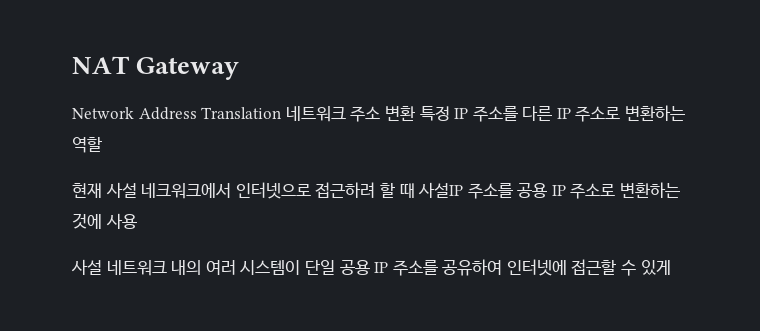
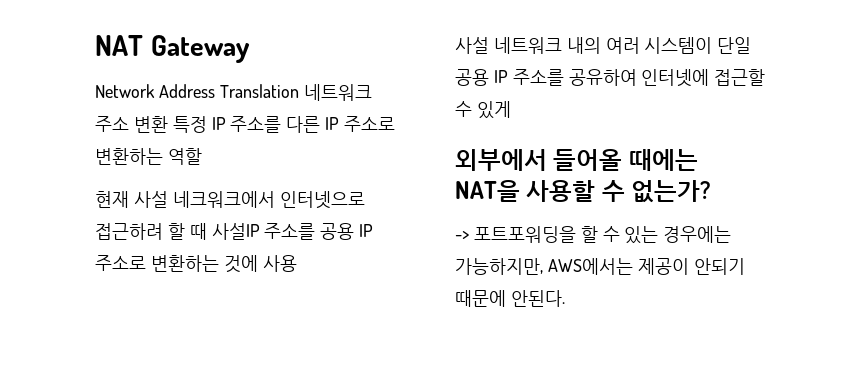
+ 외부에서 들어올 때에는 NAT을 사용할 수 없는가?
+ -> 포트포워딩을 할 수 있는 경우에는 가능하지만, AWS에서는 제공이 안되기 때문에 안된다.

